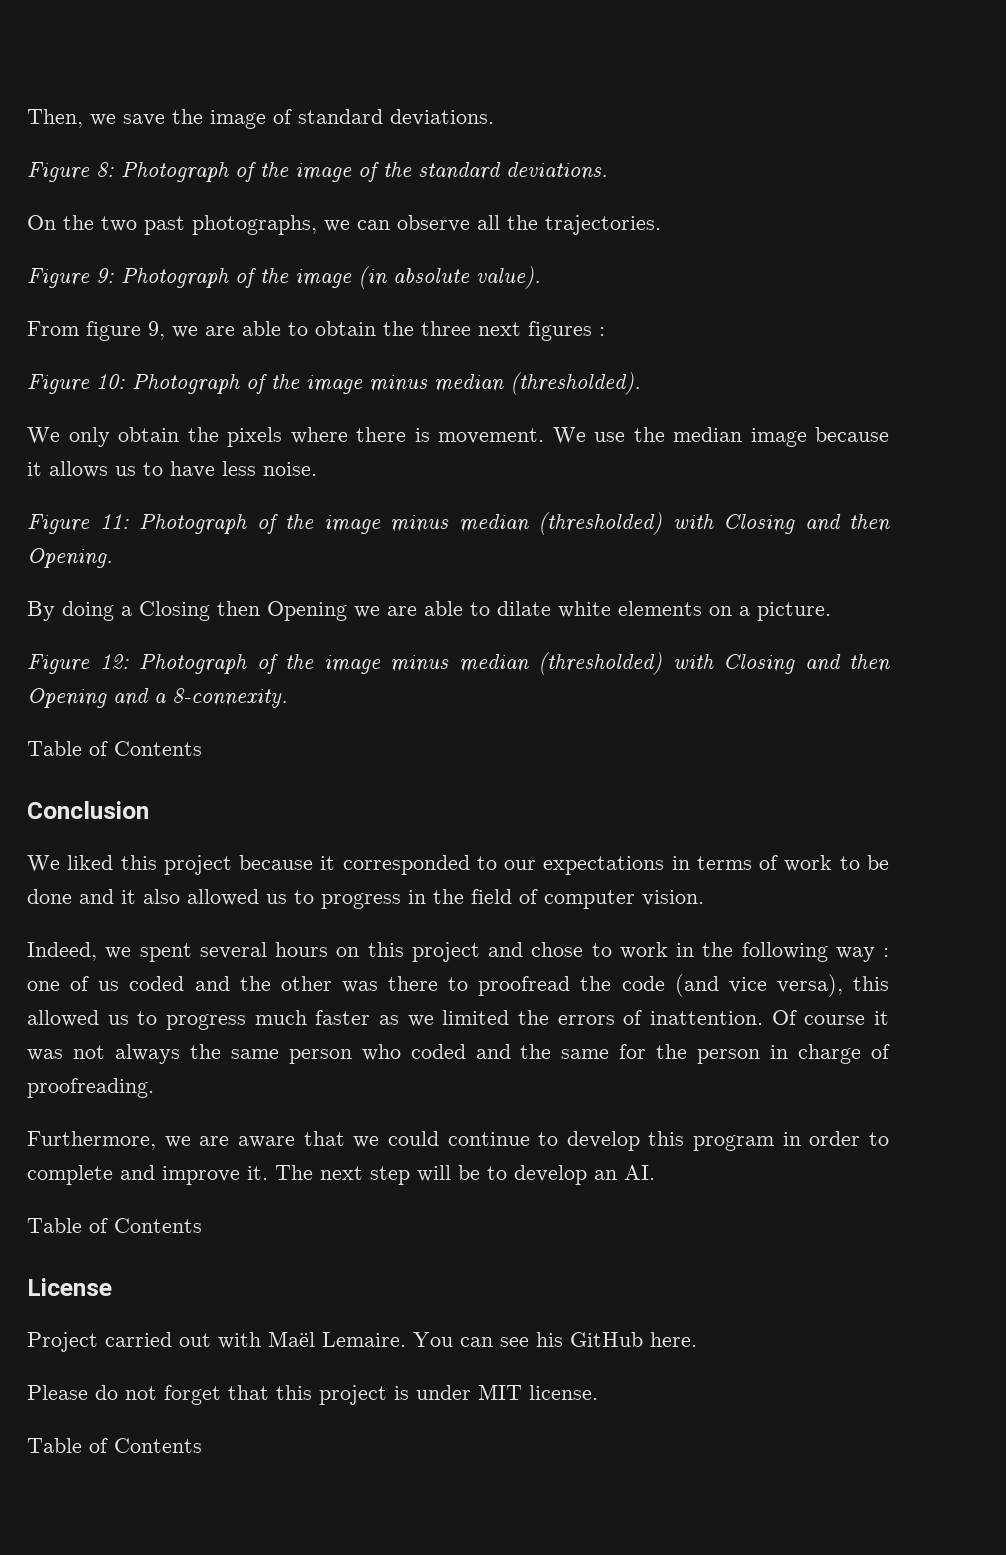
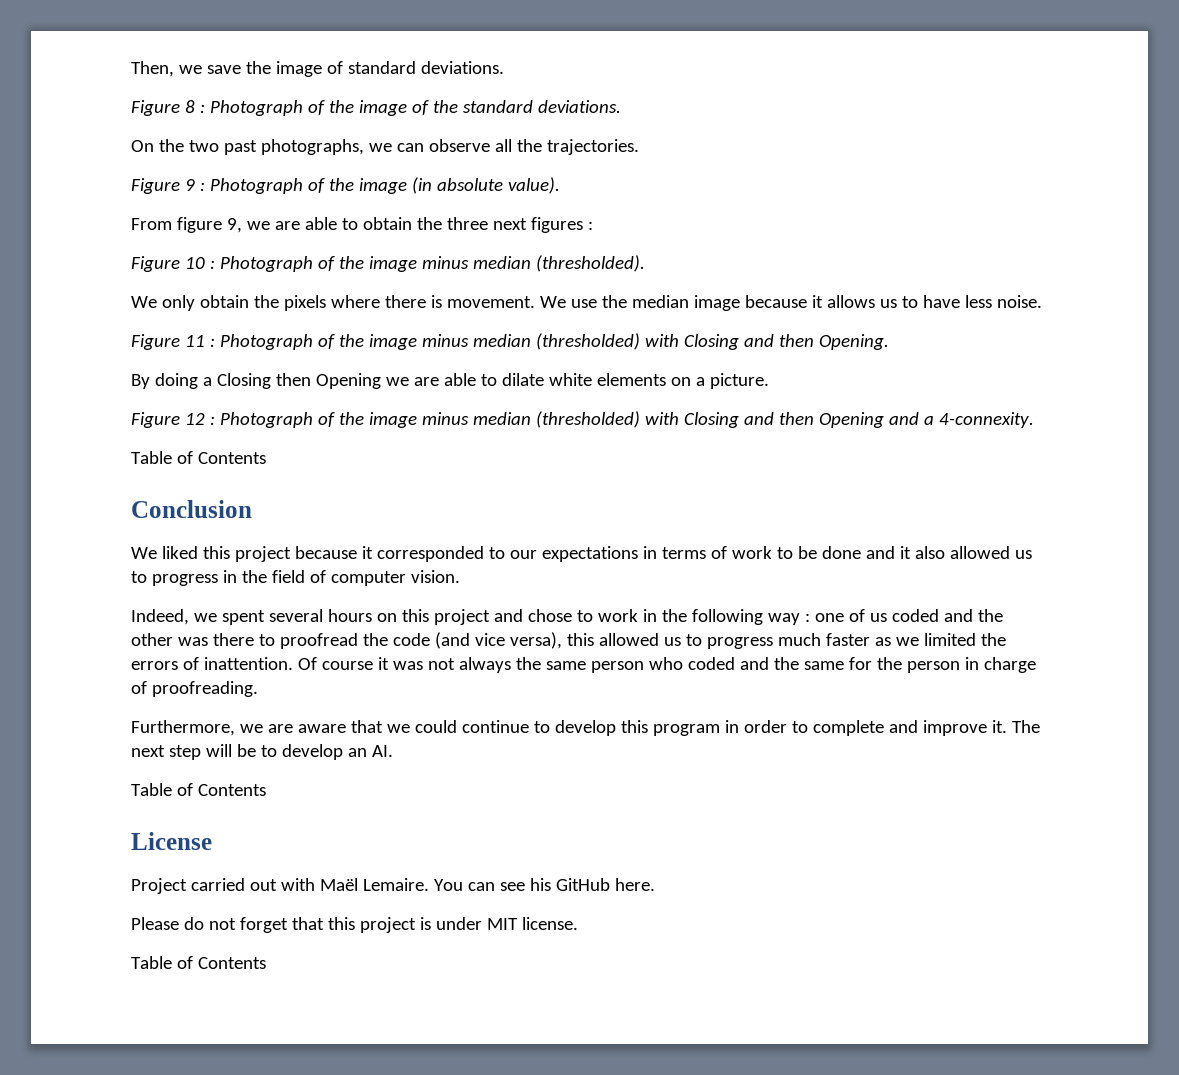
- Figure 8: Photograph of the image of the standard deviations.
+ Figure 8 : Photograph of the image of the standard deviations.
- Figure 9: Photograph of the image (in absolute value).
+ Figure 9 : Photograph of the image (in absolute value).
- Figure 10: Photograph of the image minus median (thresholded).
+ Figure 10 : Photograph of the image minus median (thresholded).
- Figure 11: Photograph of the image minus median (thresholded) with Closing and then Opening.
+ Figure 11 : Photograph of the image minus median (thresholded) with Closing and then Opening.
- Figure 12: Photograph of the image minus median (thresholded) with Closing and then Opening and a 8-connexity.
+ Figure 12 : Photograph of the image minus median (thresholded) with Closing and then Opening and a 4-connexity.

